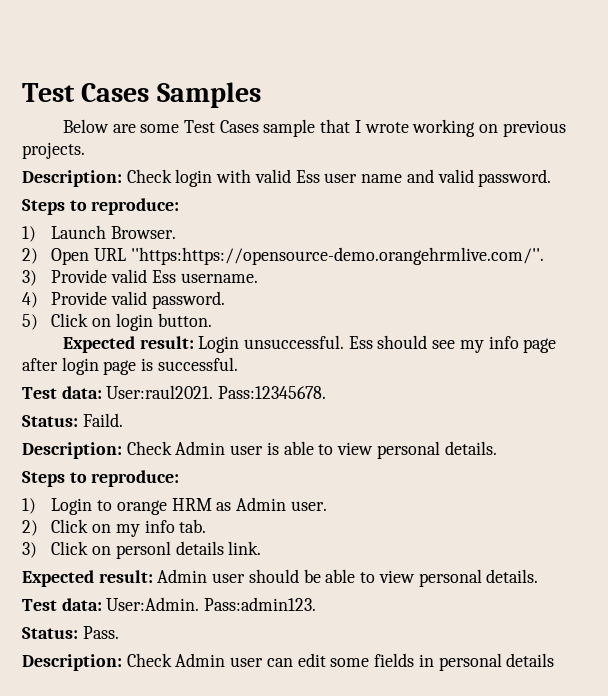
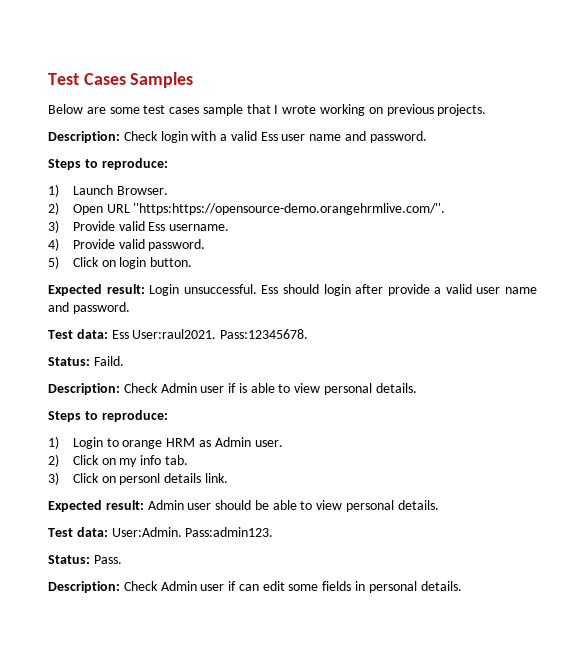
- Below are some Test Cases sample that I wrote working on previous projects.
+ Below are some test cases sample that I wrote working on previous projects.
- Description: Check login with valid Ess user name and valid password.
+ Description: Check login with a valid Ess user name and password.
- Ess should see my info page after login page is successful.
- Test data: User:raul2021.
+ Ess should login after provide a valid user name and password.
+ Test data: Ess User:raul2021.
- Description: Check Admin user is able to view personal details.
+ Description: Check Admin user if is able to view personal details.
- Description: Check Admin user can edit some fields in personal details
+ Description: Check Admin user if can edit some fields in personal details.

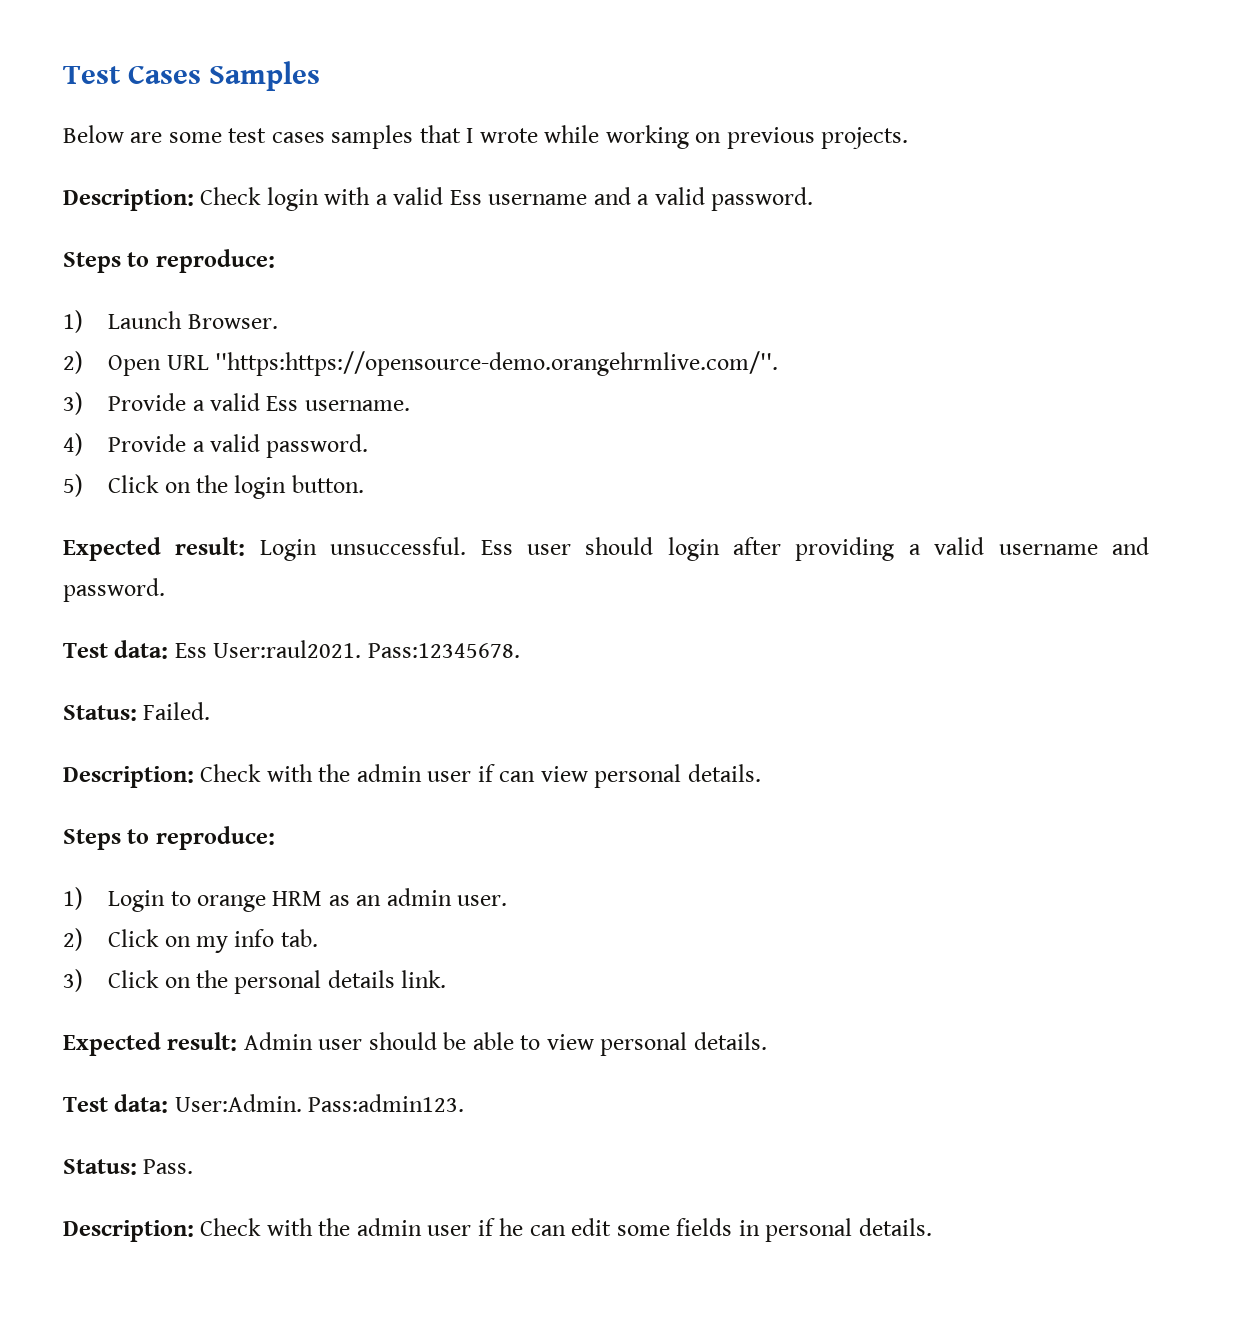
- Below are some test cases sample that I wrote working on previous projects.
+ Below are some test cases samples that I wrote while working on previous projects.
- Description: Check login with a valid Ess user name and password.
+ Description: Check login with a valid Ess username and a valid password.
- 3) Provide valid Ess username.
+ 3) Provide a valid Ess username.
- 4) Provide valid password.
+ 4) Provide a valid password.
- 5) Click on login button.
+ 5) Click on the login button.
- Ess should login after provide a valid user name and password.
+ Ess user should login after providing a valid username and password.
- Status: Faild.
- Description: Check Admin user if is able to view personal details.
+ Status: Failed.
+ Description: Check with the admin user if can view personal details.
- 1) Login to orange HRM as Admin user.
+ 1) Login to orange HRM as an admin user.
- 3) Click on personl details link.
+ 3) Click on the personal details link.
- Description: Check Admin user if can edit some fields in personal details.
+ Description: Check with the admin user if he can edit some fields in personal details.

